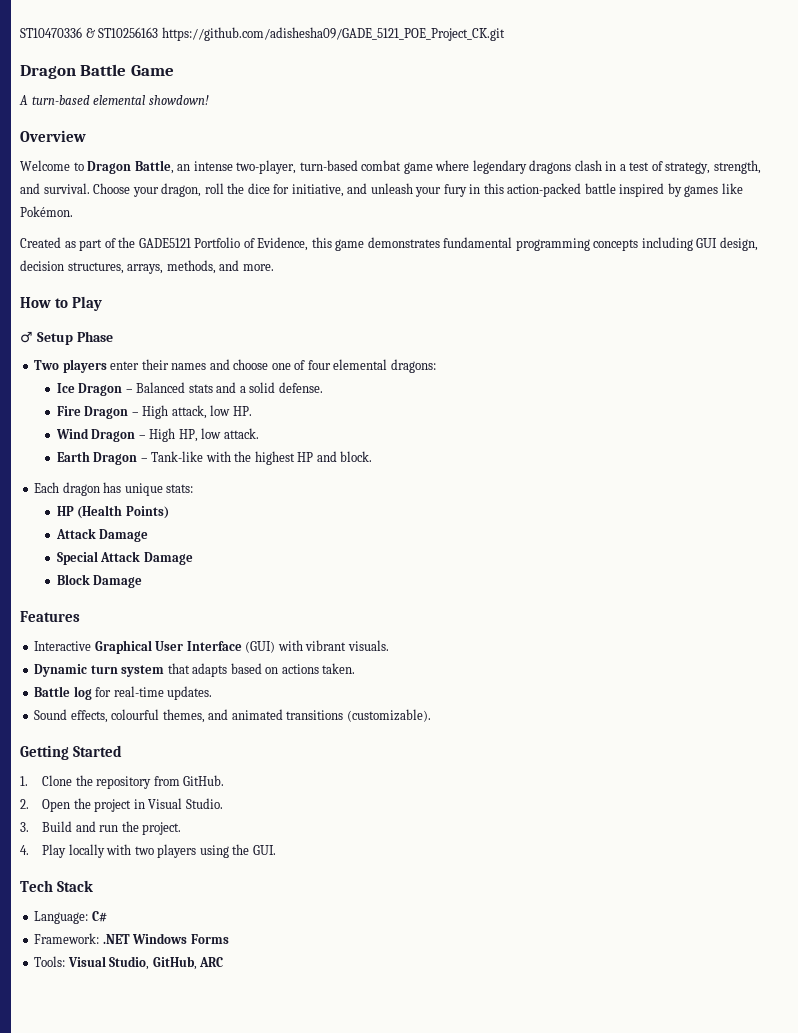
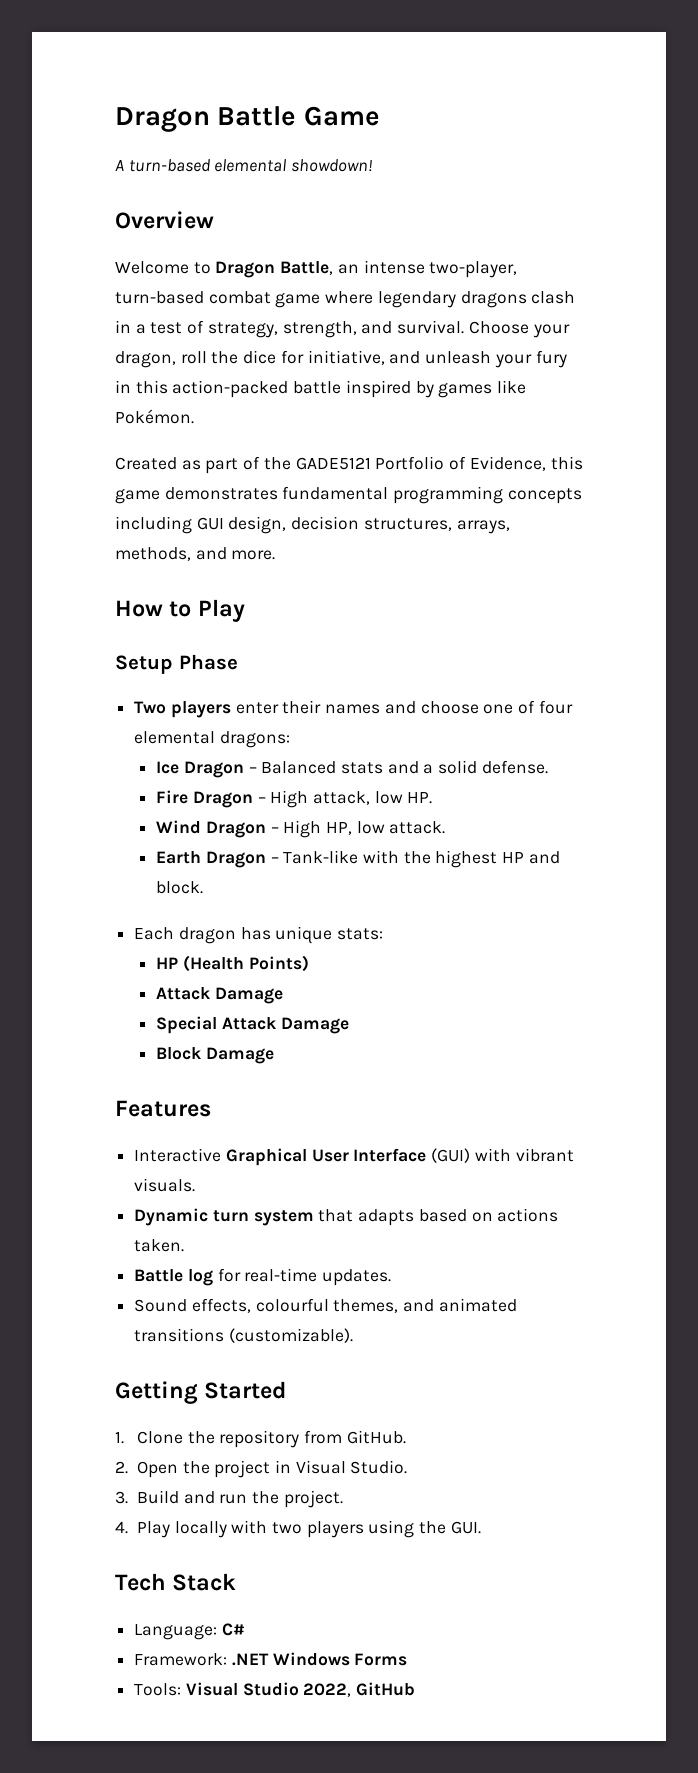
- ST10470336 & ST10256163 https://github.com/adishesha09/GADE_5121_POE_Project_CK.git
- ♂ Setup Phase
+ Setup Phase
- Tools: Visual Studio, GitHub, ARC
+ Tools: Visual Studio 2022, GitHub

